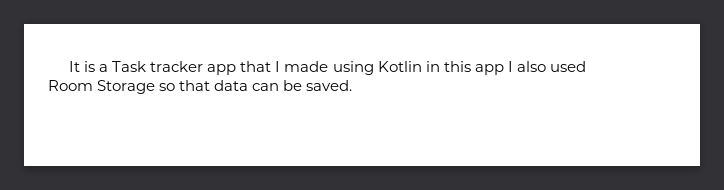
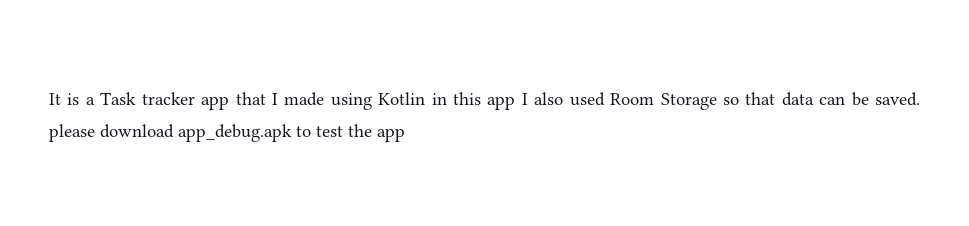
- It is a Task tracker app that I made using Kotlin in this app I also used Room Storage so that data can be saved.
+ It is a Task tracker app that I made using Kotlin in this app I also used Room Storage so that data can be saved. please download app_debug.apk to test the app

